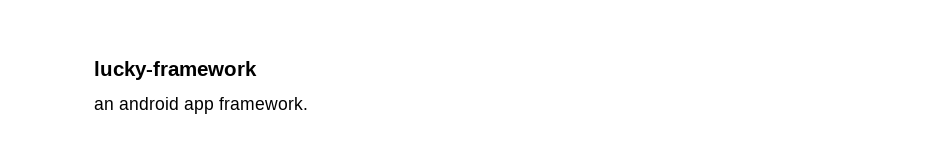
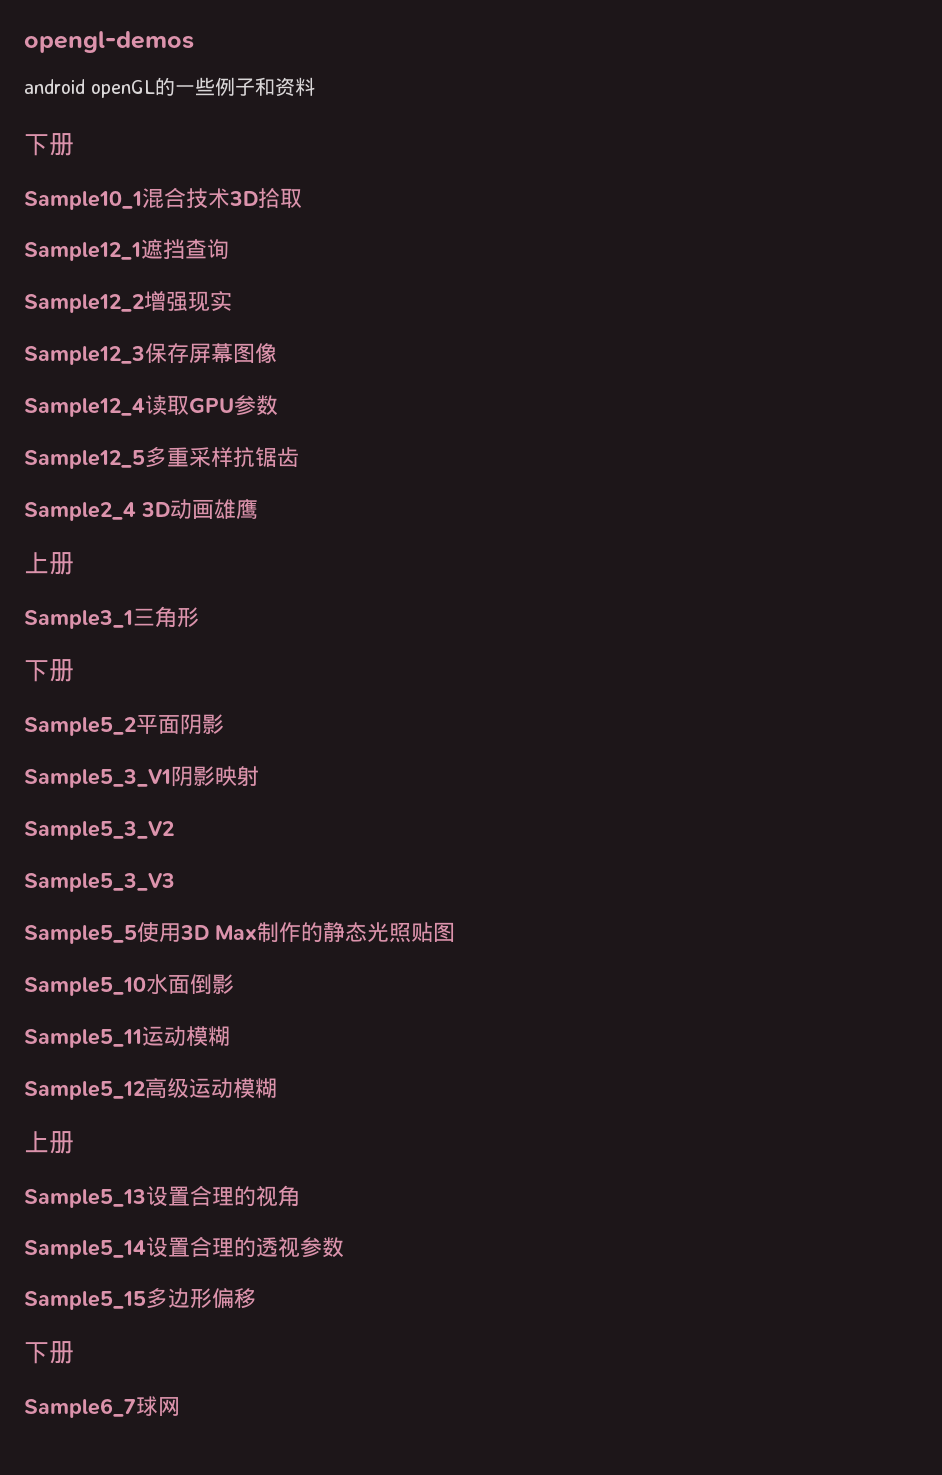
- lucky-framework
- an android app framework.
+ opengl-demos
+ android openGL的一些例子和资料
+ 下册
+ Sample10_1混合技术3D拾取
+ Sample12_1遮挡查询
+ Sample12_2增强现实
+ Sample12_3保存屏幕图像
+ Sample12_4读取GPU参数
+ Sample12_5多重采样抗锯齿
+ Sample2_4 3D动画雄鹰
+ 上册
+ Sample3_1三角形
+ 下册
+ Sample5_2平面阴影
+ Sample5_3_V1阴影映射
+ Sample5_3_V2
+ Sample5_3_V3
+ Sample5_5使用3D Max制作的静态光照贴图
+ Sample5_10水面倒影
+ Sample5_11运动模糊
+ Sample5_12高级运动模糊
+ 上册
+ Sample5_13设置合理的视角
+ Sample5_14设置合理的透视参数
+ Sample5_15多边形偏移
+ 下册
+ Sample6_7球网

